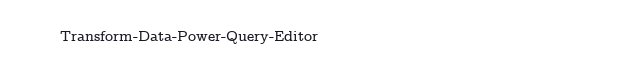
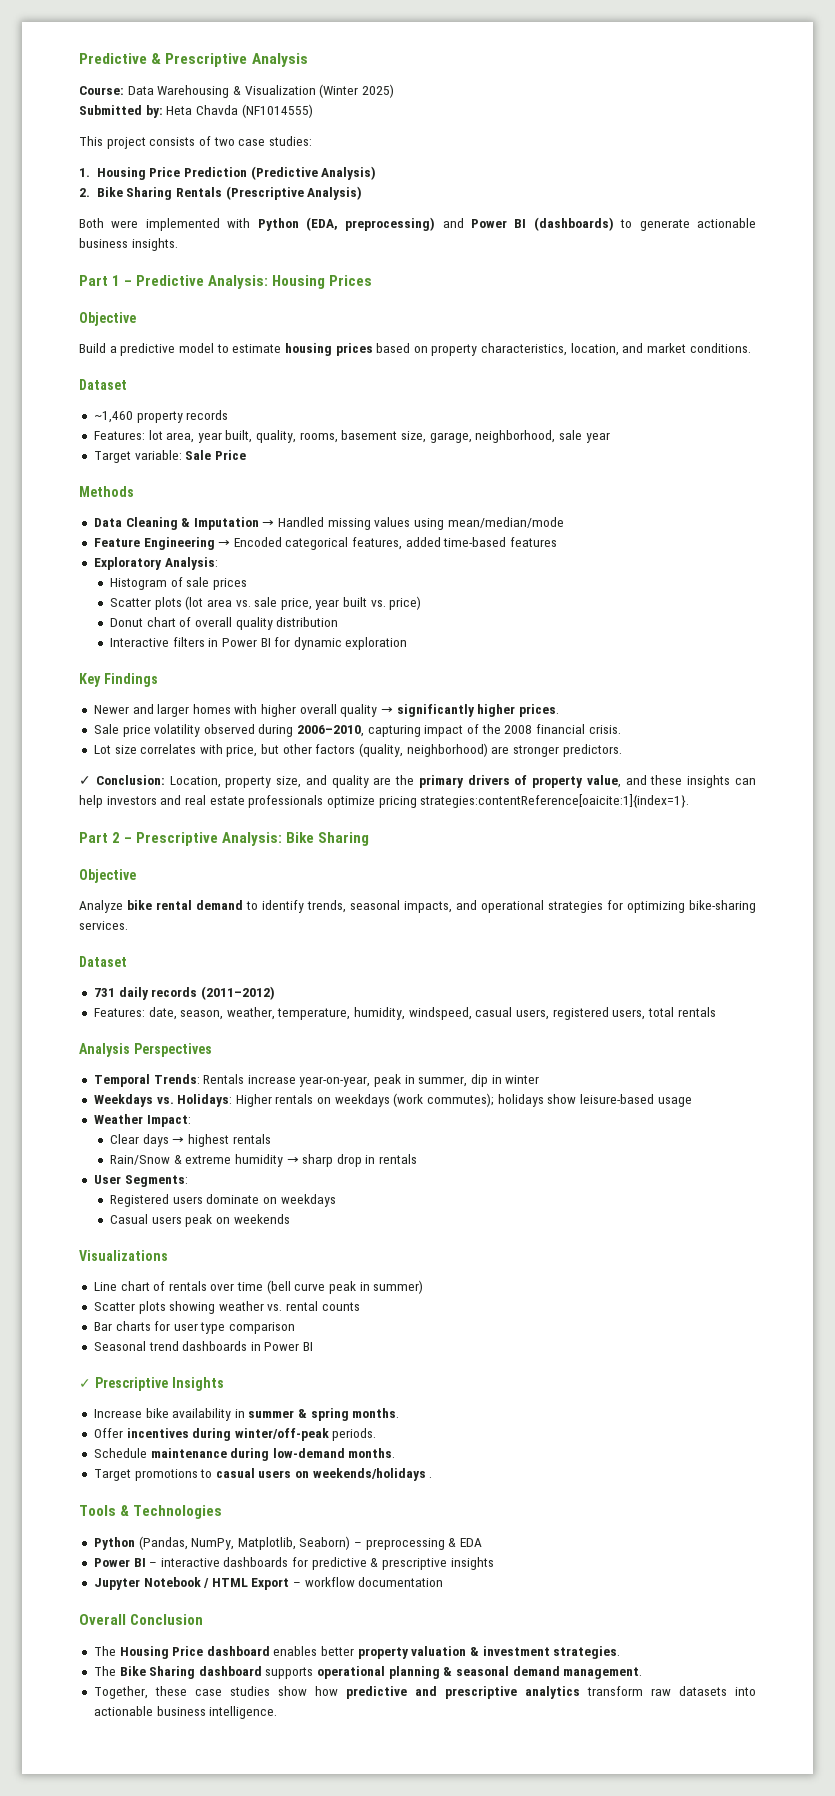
- Transform-Data-Power-Query-Editor
+ Predictive & Prescriptive Analysis
+ Course: Data Warehousing & Visualization (Winter 2025)
+ Submitted by: Heta Chavda (NF1014555)
+ This project consists of two case studies:
+ 1. Housing Price Prediction (Predictive Analysis)
+ 2. Bike Sharing Rentals (Prescriptive Analysis)
+ Both were implemented with Python (EDA, preprocessing) and Power BI (dashboards) to generate actionable business insights.
+ Part 1 – Predictive Analysis: Housing Prices
+ Objective
+ Build a predictive model to estimate housing prices based on property characteristics, location, and market conditions.
+ Dataset
+ ~1,460 property records
+ Features: lot area, year built, quality, rooms, basement size, garage, neighborhood, sale year
+ Target variable: Sale Price
+ Methods
+ Data Cleaning & Imputation → Handled missing values using mean/median/mode
+ Feature Engineering → Encoded categorical features, added time-based features
+ Exploratory Analysis:
+ Histogram of sale prices
+ Scatter plots (lot area vs. sale price, year built vs. price)
+ Donut chart of overall quality distribution
+ Interactive filters in Power BI for dynamic exploration
+ Key Findings
+ Newer and larger homes with higher overall quality → significantly higher prices.
+ Sale price volatility observed during 2006–2010, capturing impact of the 2008 financial crisis.
+ Lot size correlates with price, but other factors (quality, neighborhood) are stronger predictors.
+ ✓ Conclusion: Location, property size, and quality are the primary drivers of property value, and these insights can help investors and real estate professionals optimize pricing strategies:contentReference[oaicite:1]{index=1}.
+ Part 2 – Prescriptive Analysis: Bike Sharing
+ Objective
+ Analyze bike rental demand to identify trends, seasonal impacts, and operational strategies for optimizing bike-sharing services.
+ Dataset
+ 731 daily records (2011–2012)
+ Features: date, season, weather, temperature, humidity, windspeed, casual users, registered users, total rentals
+ Analysis Perspectives
+ Temporal Trends: Rentals increase year-on-year, peak in summer, dip in winter
+ Weekdays vs. Holidays: Higher rentals on weekdays (work commutes); holidays show leisure-based usage
+ Weather Impact:
+ Clear days → highest rentals
+ Rain/Snow & extreme humidity → sharp drop in rentals
+ User Segments:
+ Registered users dominate on weekdays
+ Casual users peak on weekends
+ Visualizations
+ Line chart of rentals over time (bell curve peak in summer)
+ Scatter plots showing weather vs. rental counts
+ Bar charts for user type comparison
+ Seasonal trend dashboards in Power BI
+ ✓ Prescriptive Insights
+ Increase bike availability in summer & spring months.
+ Offer incentives during winter/off-peak periods.
+ Schedule maintenance during low-demand months.
+ Target promotions to casual users on weekends/holidays .
+ Tools & Technologies
+ Python (Pandas, NumPy, Matplotlib, Seaborn) – preprocessing & EDA
+ Power BI – interactive dashboards for predictive & prescriptive insights
+ Jupyter Notebook / HTML Export – workflow documentation
+ Overall Conclusion
+ The Housing Price dashboard enables better property valuation & investment strategies.
+ The Bike Sharing dashboard supports operational planning & seasonal demand management.
+ Together, these case studies show how predictive and prescriptive analytics transform raw datasets into actionable business intelligence.

